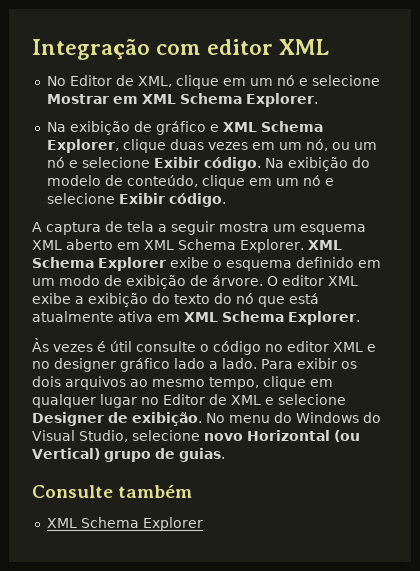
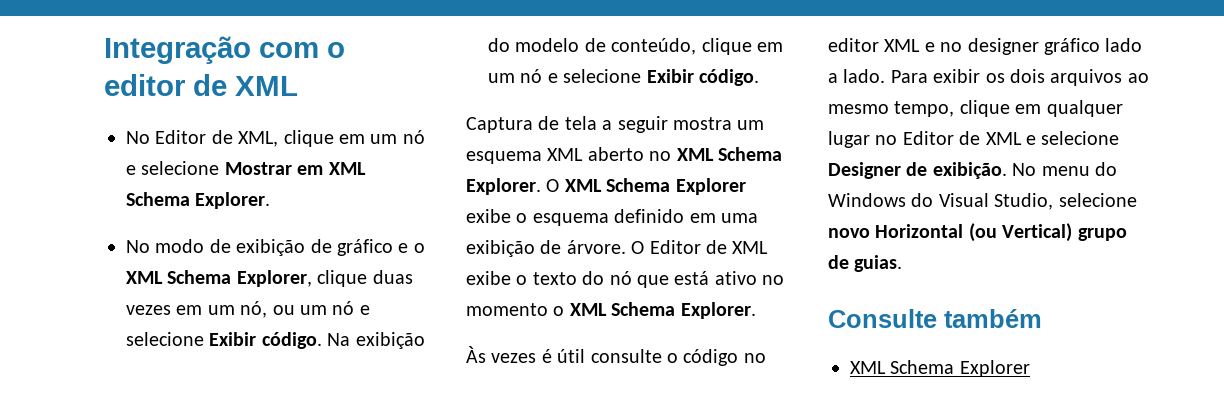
- Integração com editor XML
+ Integração com o editor de XML
- Na exibição de gráfico e XML Schema Explorer, clique duas vezes em um nó, ou um nó e selecione Exibir código.
+ No modo de exibição de gráfico e o XML Schema Explorer, clique duas vezes em um nó, ou um nó e selecione Exibir código.
- A captura de tela a seguir mostra um esquema XML aberto em XML Schema Explorer. XML Schema Explorer exibe o esquema definido em um modo de exibição de árvore.
+ Captura de tela a seguir mostra um esquema XML aberto no XML Schema Explorer. O XML Schema Explorer exibe o esquema definido em uma exibição de árvore.
- O editor XML exibe a exibição do texto do nó que está atualmente ativa em XML Schema Explorer.
+ O Editor de XML exibe o texto do nó que está ativo no momento o XML Schema Explorer.

